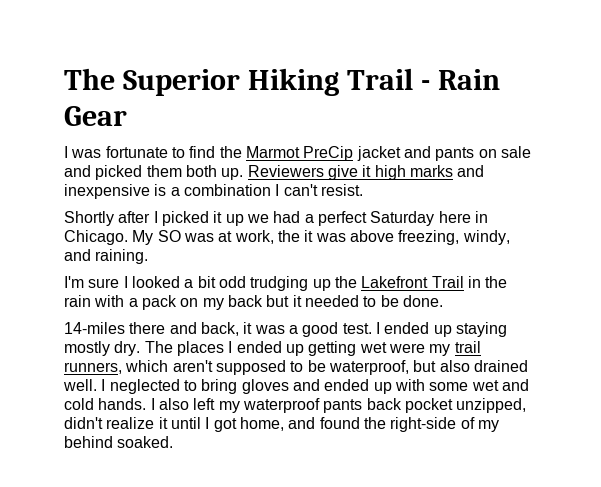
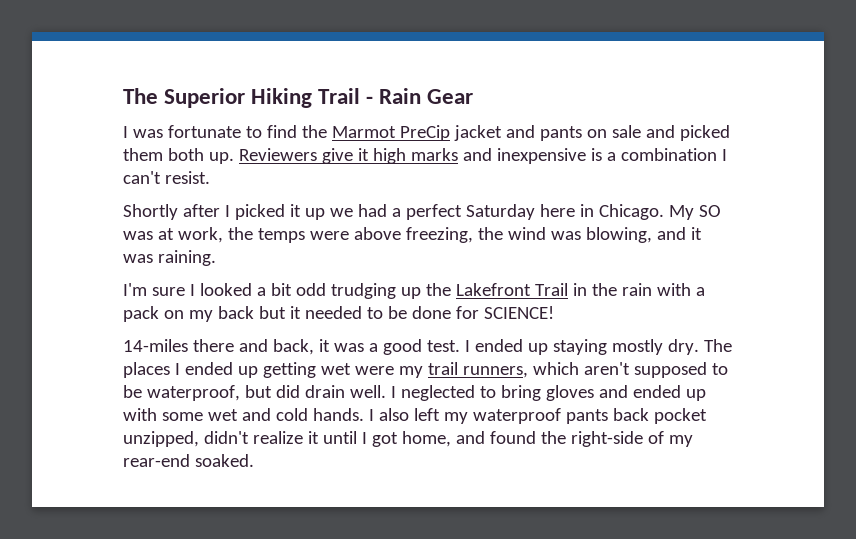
- My SO was at work, the it was above freezing, windy, and raining.
+ My SO was at work, the temps were above freezing, the wind was blowing, and it was raining.
- I'm sure I looked a bit odd trudging up the Lakefront Trail in the rain with a pack on my back but it needed to be done.
+ I'm sure I looked a bit odd trudging up the Lakefront Trail in the rain with a pack on my back but it needed to be done for SCIENCE!
- The places I ended up getting wet were my trail runners, which aren't supposed to be waterproof, but also drained well.
+ The places I ended up getting wet were my trail runners, which aren't supposed to be waterproof, but did drain well.
- I also left my waterproof pants back pocket unzipped, didn't realize it until I got home, and found the right-side of my behind soaked.
+ I also left my waterproof pants back pocket unzipped, didn't realize it until I got home, and found the right-side of my rear-end soaked.

